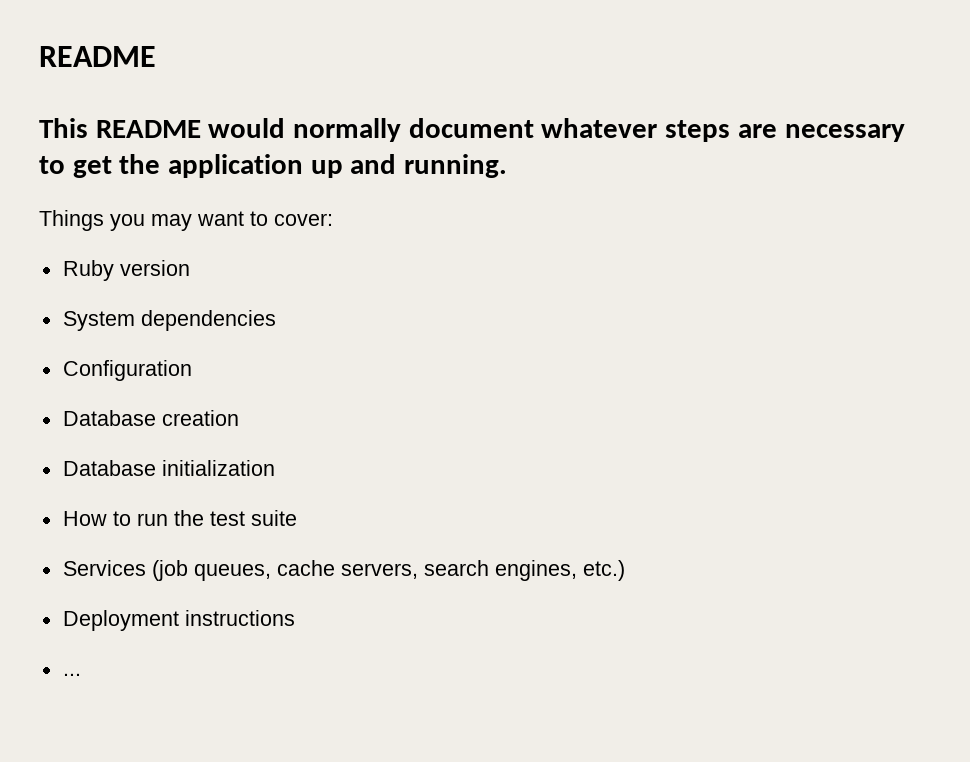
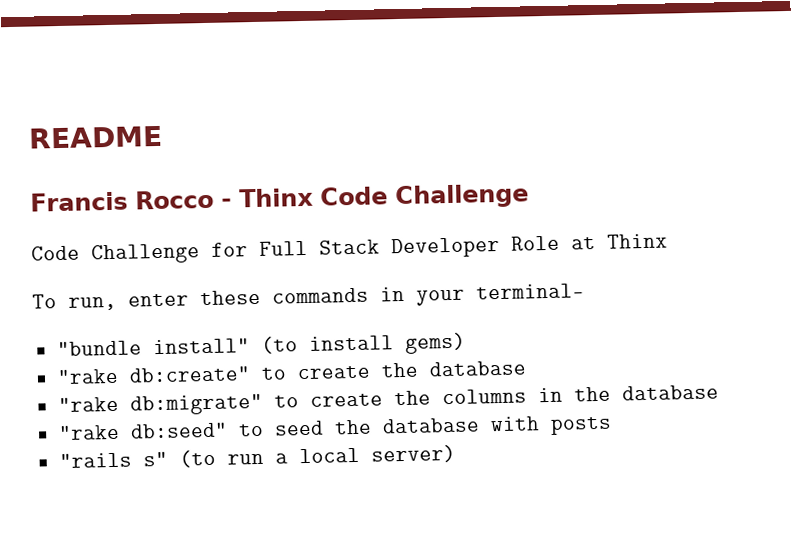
- This README would normally document whatever steps are necessary to get the application up and running.
- Things you may want to cover:
- Ruby version
- System dependencies
- Configuration
- Database creation
- Database initialization
- How to run the test suite
- Services (job queues, cache servers, search engines, etc.)
- Deployment instructions
- ...
+ Francis Rocco - Thinx Code Challenge
+ Code Challenge for Full Stack Developer Role at Thinx
+ To run, enter these commands in your terminal-
+ "bundle install" (to install gems)
+ "rake db:create" to create the database
+ "rake db:migrate" to create the columns in the database
+ "rake db:seed" to seed the database with posts
+ "rails s" (to run a local server)

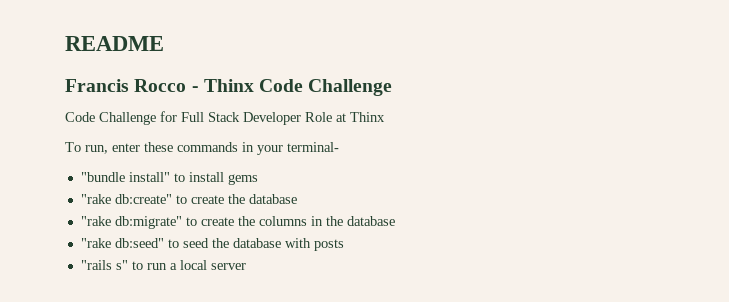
- "bundle install" (to install gems)
+ "bundle install" to install gems
- "rails s" (to run a local server)
+ "rails s" to run a local server

